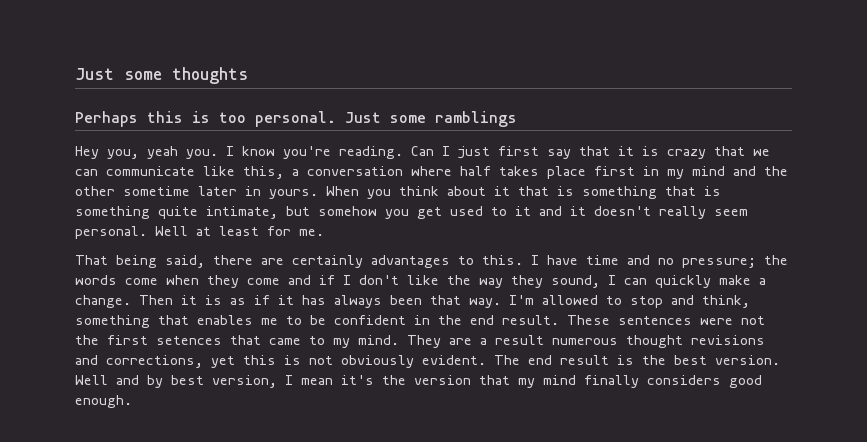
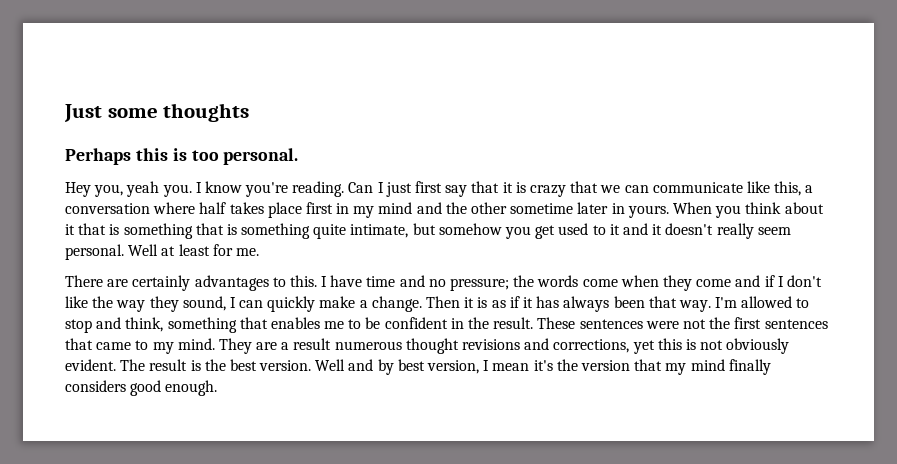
- Just some ramblings
- That being said, there are certainly advantages to this.
+ There are certainly advantages to this.
- I'm allowed to stop and think, something that enables me to be confident in the end result.
+ I'm allowed to stop and think, something that enables me to be confident in the result.
- These sentences were not the first setences that came to my mind.
+ These sentences were not the first sentences that came to my mind.
- The end result is the best version.
+ The result is the best version.

